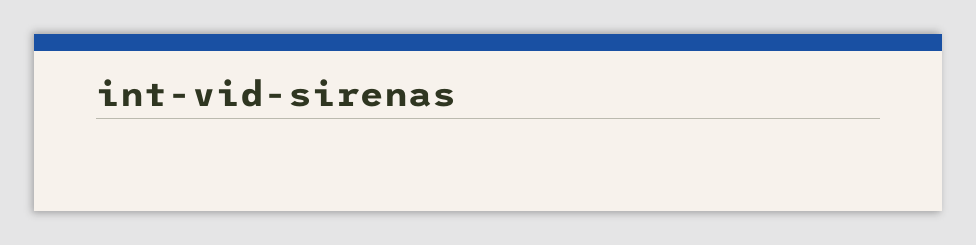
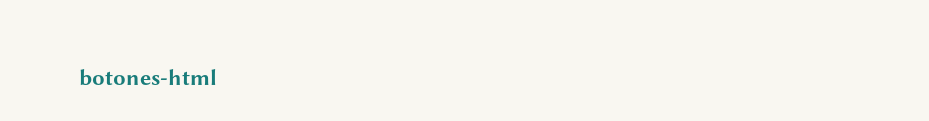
- int-vid-sirenas
+ botones-html

